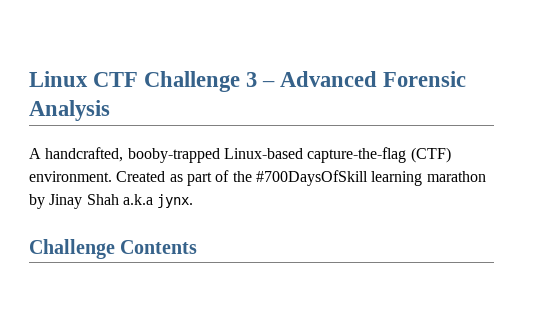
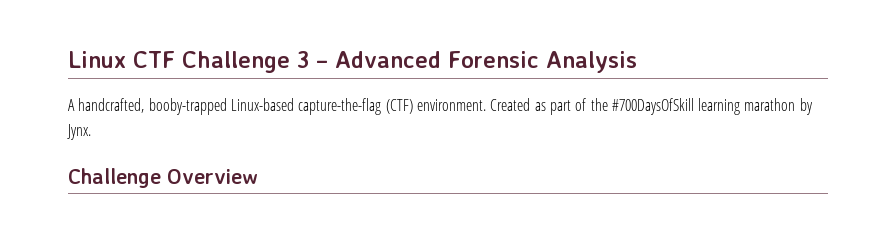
- Created as part of the #700DaysOfSkill learning marathon by Jinay Shah a.k.a jynx.
- Challenge Contents
+ Created as part of the #700DaysOfSkill learning marathon by Jynx.
+ Challenge Overview

